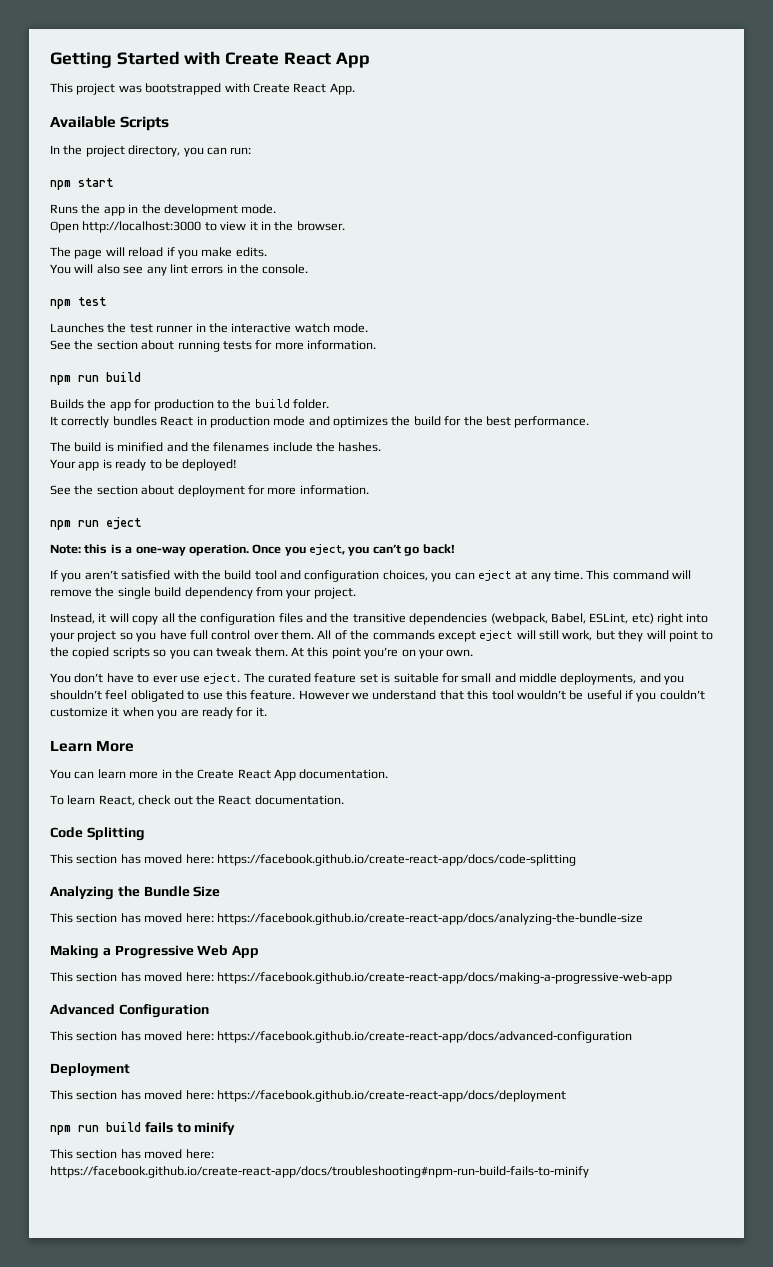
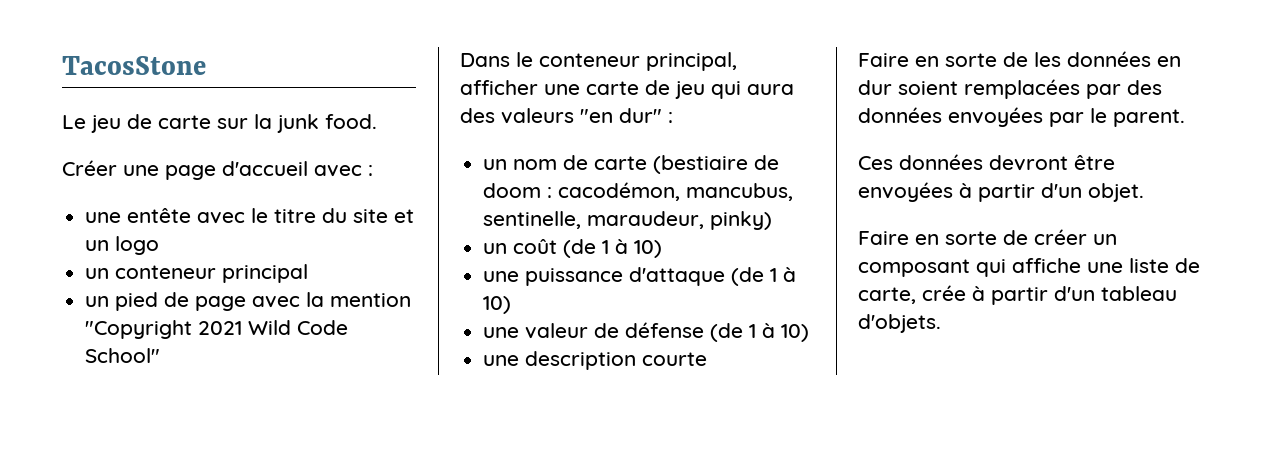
- Getting Started with Create React App
- This project was bootstrapped with Create React App.
- Available Scripts
- In the project directory, you can run:
- npm start
- Runs the app in the development mode.
- Open http://localhost:3000 to view it in the browser.
- The page will reload if you make edits.
- You will also see any lint errors in the console.
- npm test
- Launches the test runner in the interactive watch mode.
- See the section about running tests for more information.
- npm run build
- Builds the app for production to the build folder.
- It correctly bundles React in production mode and optimizes the build for the best performance.
- The build is minified and the filenames include the hashes.
- Your app is ready to be deployed!
- See the section about deployment for more information.
- npm run eject
- Note: this is a one-way operation. Once you eject, you can’t go back!
- If you aren’t satisfied with the build tool and configuration choices, you can eject at any time. This command will remove the single build dependency from your project.
- Instead, it will copy all the configuration files and the transitive dependencies (webpack, Babel, ESLint, etc) right into your project so you have full control over them. All of the commands except eject will still work, but they will point to the copied scripts so you can tweak them. At this point you’re on your own.
- You don’t have to ever use eject. The curated feature set is suitable for small and middle deployments, and you shouldn’t feel obligated to use this feature. However we understand that this tool wouldn’t be useful if you couldn’t customize it when you are ready for it.
- Learn More
- You can learn more in the Create React App documentation.
- To learn React, check out the React documentation.
- Code Splitting
- This section has moved here: https://facebook.github.io/create-react-app/docs/code-splitting
- Analyzing the Bundle Size
- This section has moved here: https://facebook.github.io/create-react-app/docs/analyzing-the-bundle-size
- Making a Progressive Web App
- This section has moved here: https://facebook.github.io/create-react-app/docs/making-a-progressive-web-app
- Advanced Configuration
- This section has moved here: https://facebook.github.io/create-react-app/docs/advanced-configuration
- Deployment
- This section has moved here: https://facebook.github.io/create-react-app/docs/deployment
- npm run build fails to minify
- This section has moved here: https://facebook.github.io/create-react-app/docs/troubleshooting#npm-run-build-fails-to-minify
+ TacosStone
+ Le jeu de carte sur la junk food.
+ Créer une page d'accueil avec :
+ une entête avec le titre du site et un logo
+ un conteneur principal
+ un pied de page avec la mention "Copyright 2021 Wild Code School"
+ Dans le conteneur principal, afficher une carte de jeu qui aura des valeurs "en dur" :
+ un nom de carte (bestiaire de doom : cacodémon, mancubus, sentinelle, maraudeur, pinky)
+ un coût (de 1 à 10)
+ une puissance d'attaque (de 1 à 10)
+ une valeur de défense (de 1 à 10)
+ une description courte
+ Faire en sorte de les données en dur soient remplacées par des données envoyées par le parent.
+ Ces données devront être envoyées à partir d'un objet.
+ Faire en sorte de créer un composant qui affiche une liste de carte, crée à partir d'un tableau d'objets.

